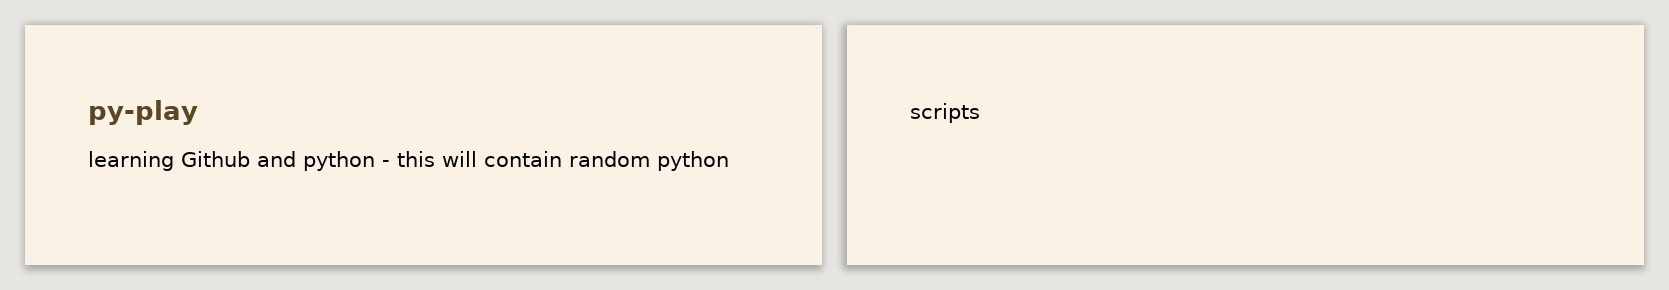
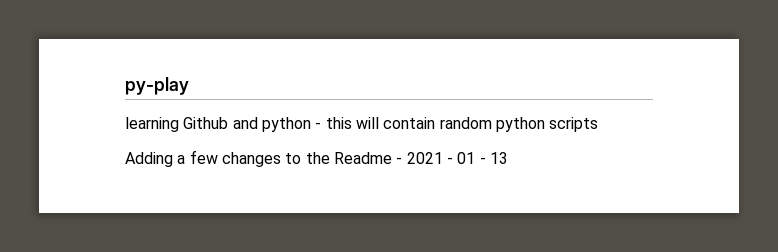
+ Adding a few changes to the Readme - 2021 - 01 - 13

